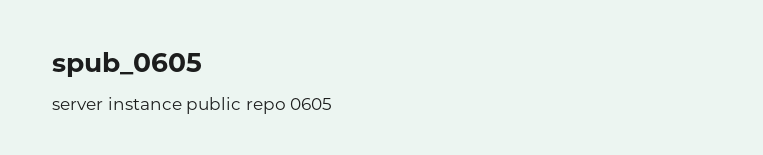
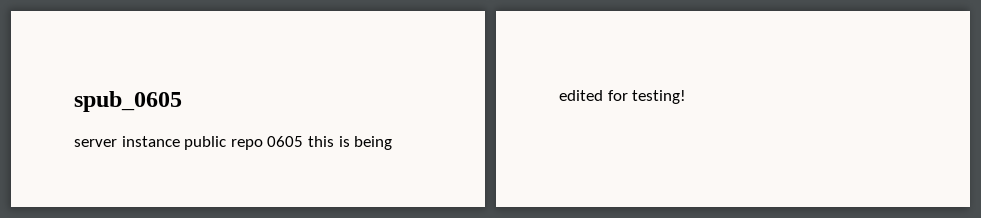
- server instance public repo 0605
+ server instance public repo 0605 this is being edited for testing!

